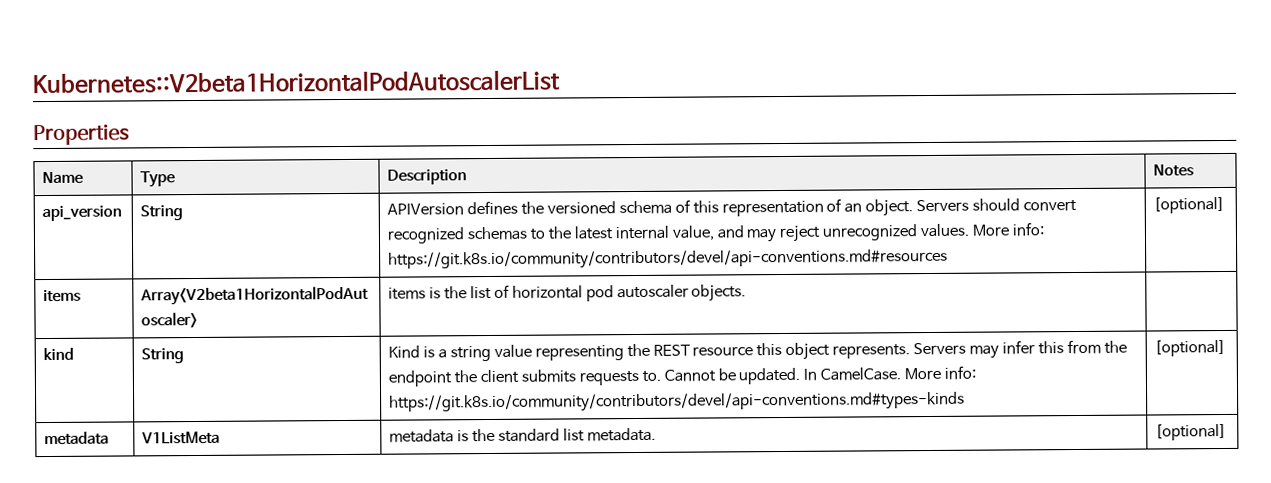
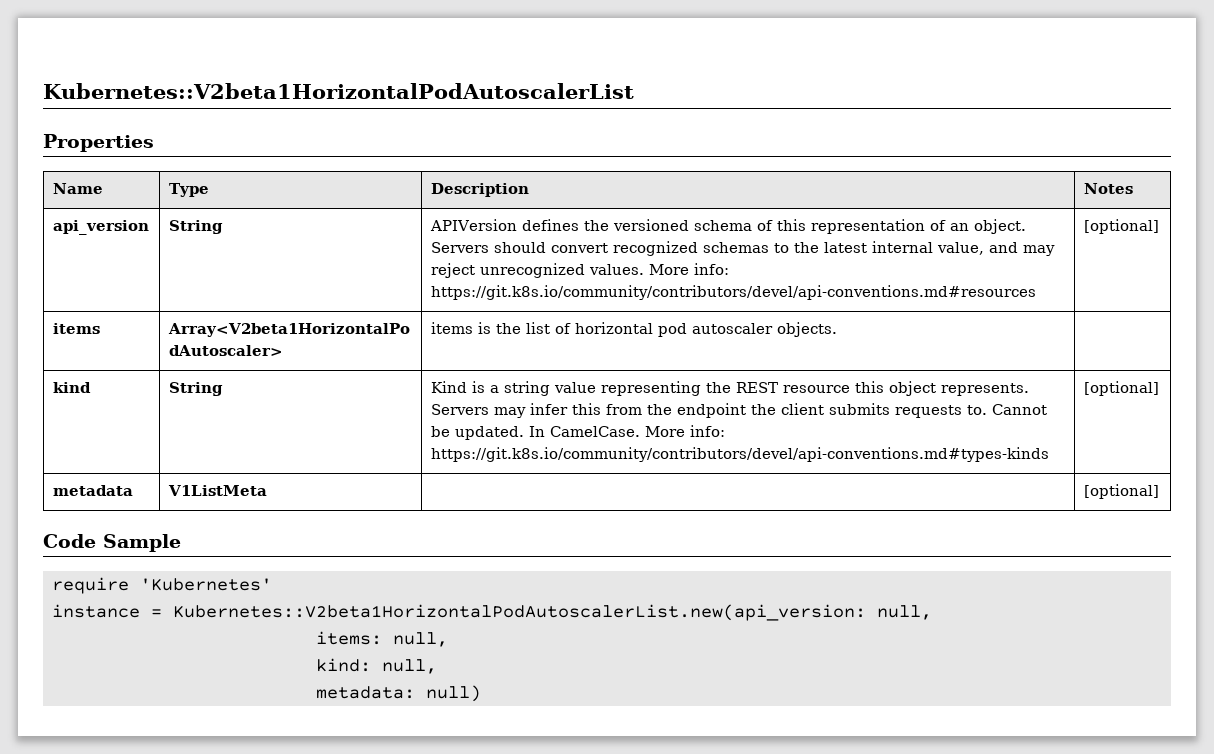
- metadata | V1ListMeta | metadata is the standard list metadata. | [optional]
+ metadata | V1ListMeta | | [optional]
+ Code Sample
+ require 'Kubernetes'
+ instance = Kubernetes::V2beta1HorizontalPodAutoscalerList.new(api_version: null,
+ items: null,
+ kind: null,
+ metadata: null)

